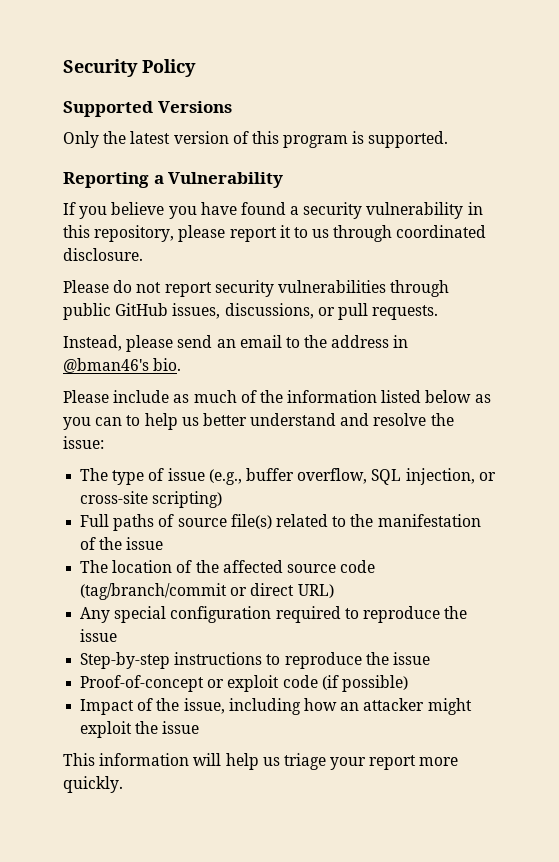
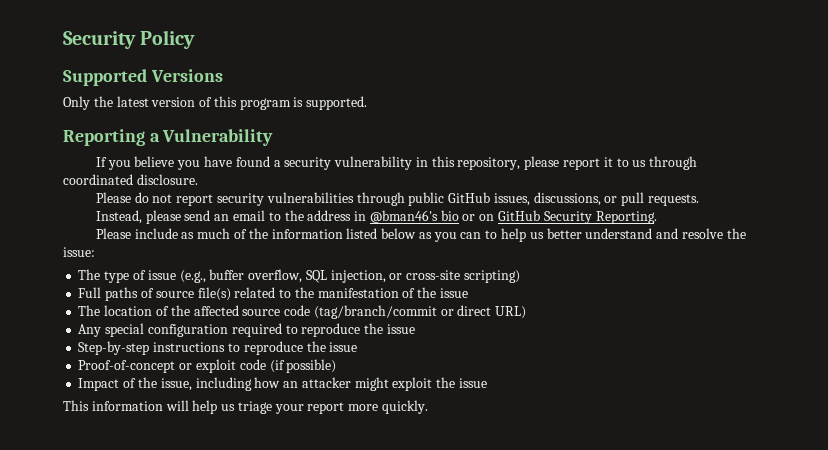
- Instead, please send an email to the address in @bman46's bio.
+ Instead, please send an email to the address in @bman46's bio or on GitHub Security Reporting.

